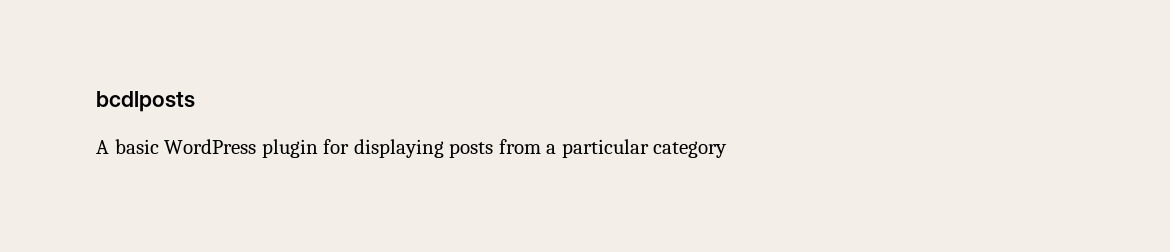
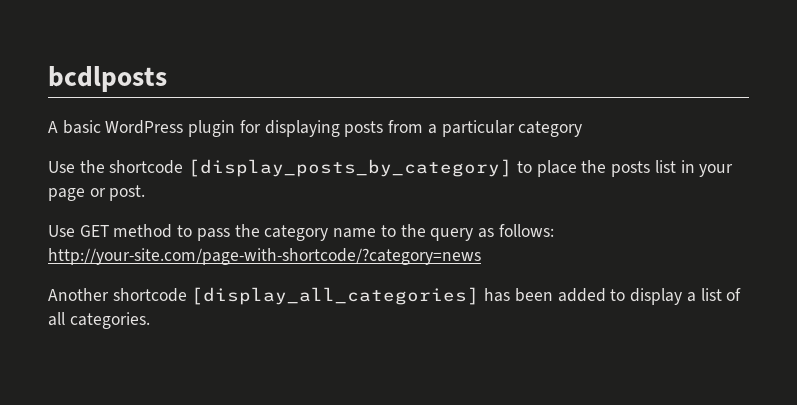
+ Use the shortcode [display_posts_by_category] to place the posts list in your page or post.
+ Use GET method to pass the category name to the query as follows: http://your-site.com/page-with-shortcode/?category=news
+ Another shortcode [display_all_categories] has been added to display a list of all categories.

